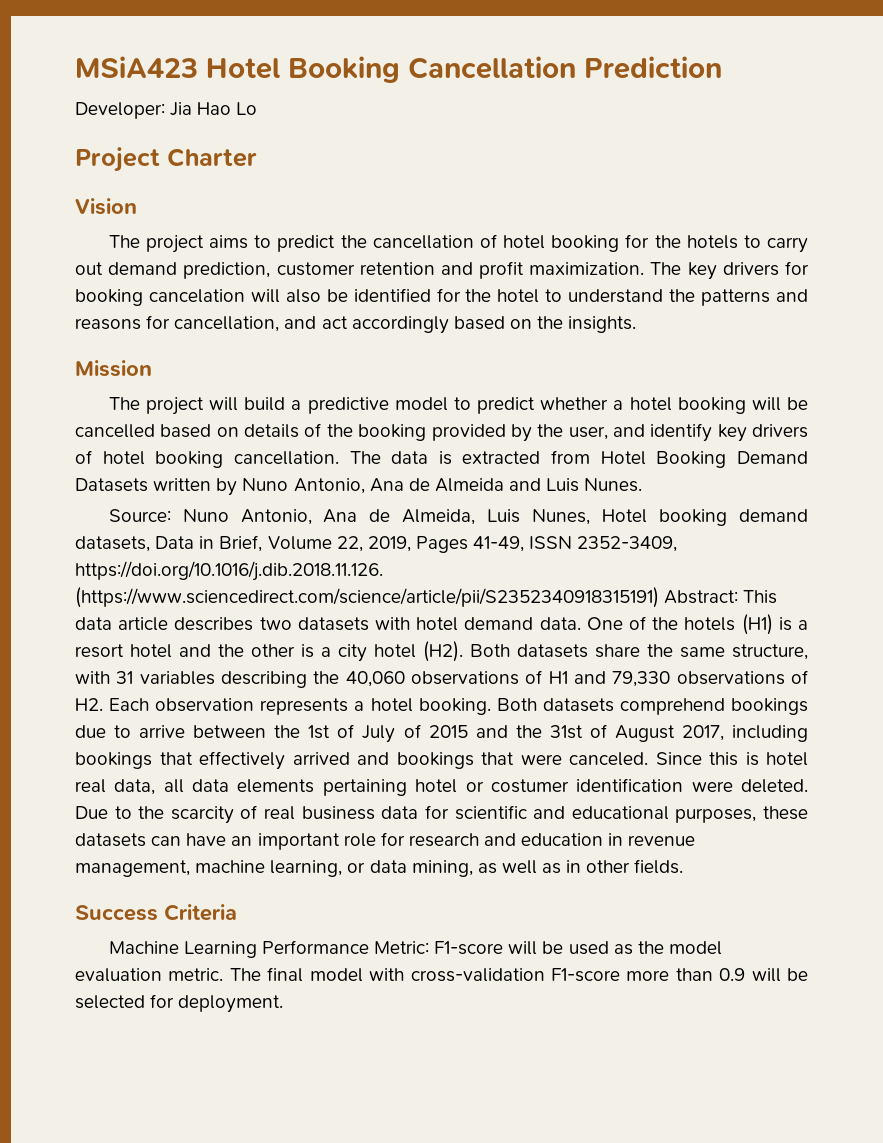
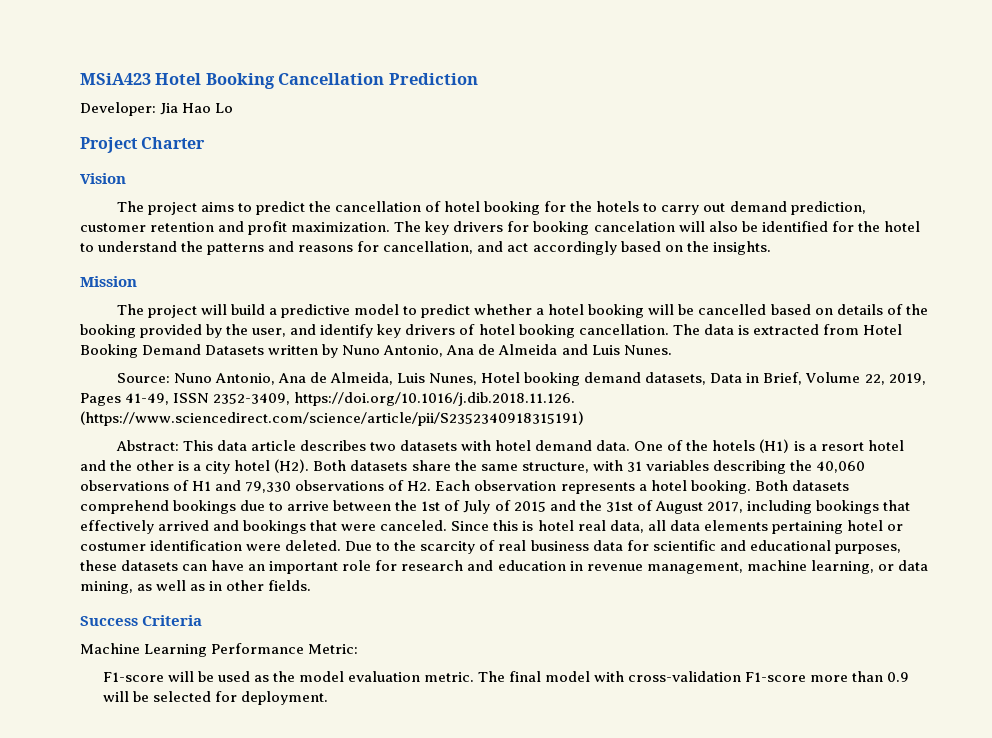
- Source: Nuno Antonio, Ana de Almeida, Luis Nunes, Hotel booking demand datasets, Data in Brief, Volume 22, 2019, Pages 41-49, ISSN 2352-3409, https://doi.org/10.1016/j.dib.2018.11.126. (https://www.sciencedirect.com/science/article/pii/S2352340918315191) Abstract: This data article describes two datasets with hotel demand data.
+ Source: Nuno Antonio, Ana de Almeida, Luis Nunes, Hotel booking demand datasets, Data in Brief, Volume 22, 2019, Pages 41-49, ISSN 2352-3409, https://doi.org/10.1016/j.dib.2018.11.126. (https://www.sciencedirect.com/science/article/pii/S2352340918315191)
+ Abstract: This data article describes two datasets with hotel demand data.
- Machine Learning Performance Metric: F1-score will be used as the model evaluation metric.
+ Machine Learning Performance Metric:
+ F1-score will be used as the model evaluation metric.

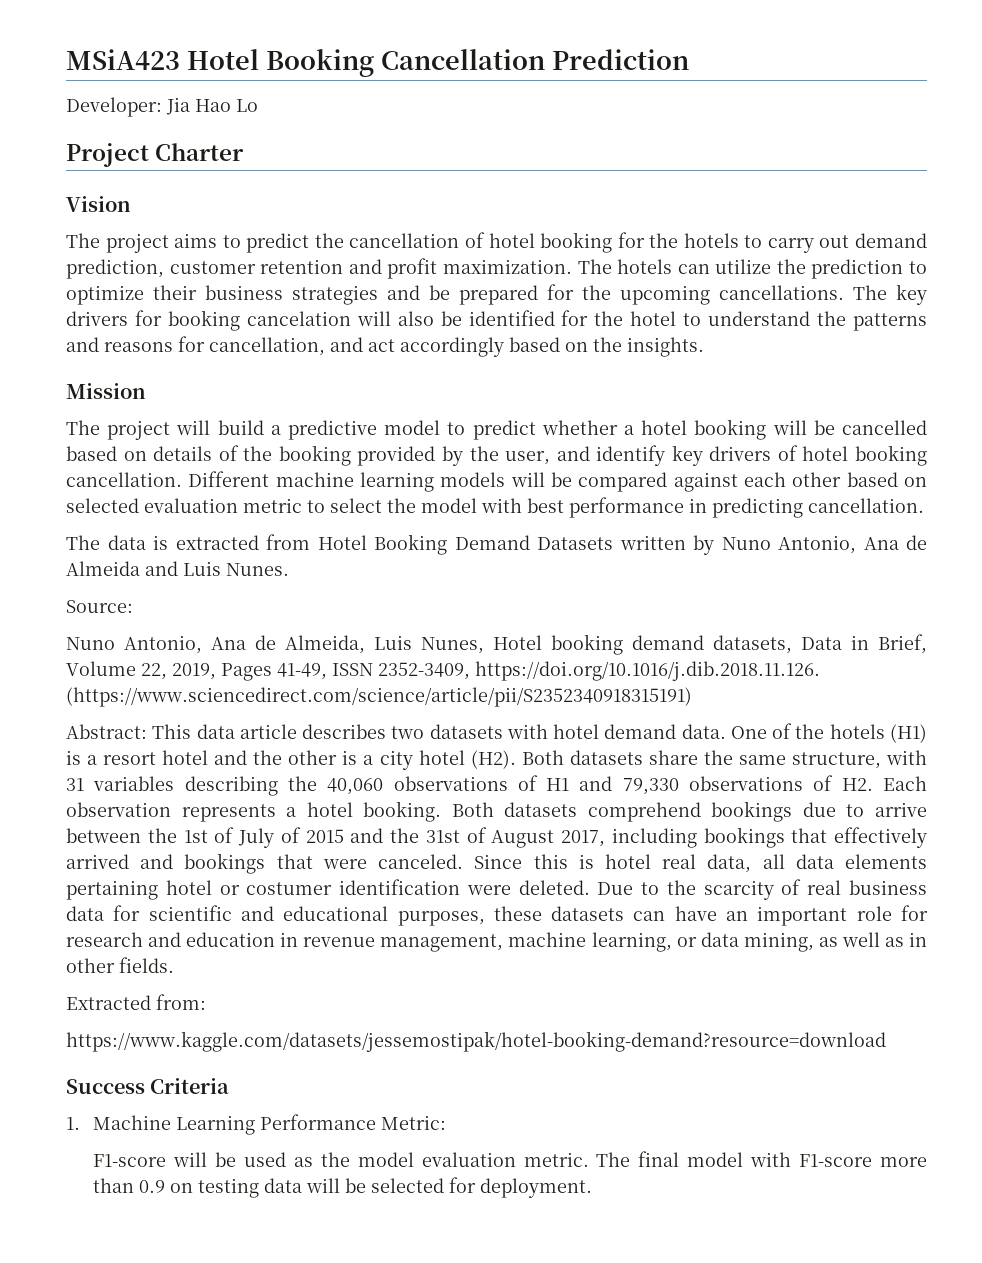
- The key drivers for booking cancelation will also be identified for the hotel to understand the patterns and reasons for cancellation, and act accordingly based on the insights.
+ The hotels can utilize the prediction to optimize their business strategies and be prepared for the upcoming cancellations. The key drivers for booking cancelation will also be identified for the hotel to understand the patterns and reasons for cancellation, and act accordingly based on the insights.
- The project will build a predictive model to predict whether a hotel booking will be cancelled based on details of the booking provided by the user, and identify key drivers of hotel booking cancellation. The data is extracted from Hotel Booking Demand Datasets written by Nuno Antonio, Ana de Almeida and Luis Nunes.
+ The project will build a predictive model to predict whether a hotel booking will be cancelled based on details of the booking provided by the user, and identify key drivers of hotel booking cancellation. Different machine learning models will be compared against each other based on selected evaluation metric to select the model with best performance in predicting cancellation.
+ The data is extracted from Hotel Booking Demand Datasets written by Nuno Antonio, Ana de Almeida and Luis Nunes.
- Source: Nuno Antonio, Ana de Almeida, Luis Nunes, Hotel booking demand datasets, Data in Brief, Volume 22, 2019, Pages 41-49, ISSN 2352-3409, https://doi.org/10.1016/j.dib.2018.11.126. (https://www.sciencedirect.com/science/article/pii/S2352340918315191)
+ Source:
+ Nuno Antonio, Ana de Almeida, Luis Nunes, Hotel booking demand datasets, Data in Brief, Volume 22, 2019, Pages 41-49, ISSN 2352-3409, https://doi.org/10.1016/j.dib.2018.11.126. (https://www.sciencedirect.com/science/article/pii/S2352340918315191)
+ Extracted from:
+ https://www.kaggle.com/datasets/jessemostipak/hotel-booking-demand?resource=download
- Machine Learning Performance Metric:
+ 1. Machine Learning Performance Metric:
- The final model with cross-validation F1-score more than 0.9 will be selected for deployment.
+ The final model with F1-score more than 0.9 on testing data will be selected for deployment.

